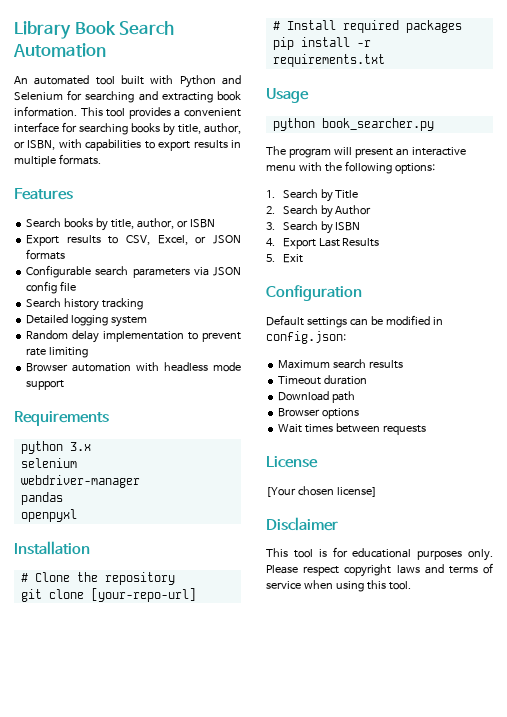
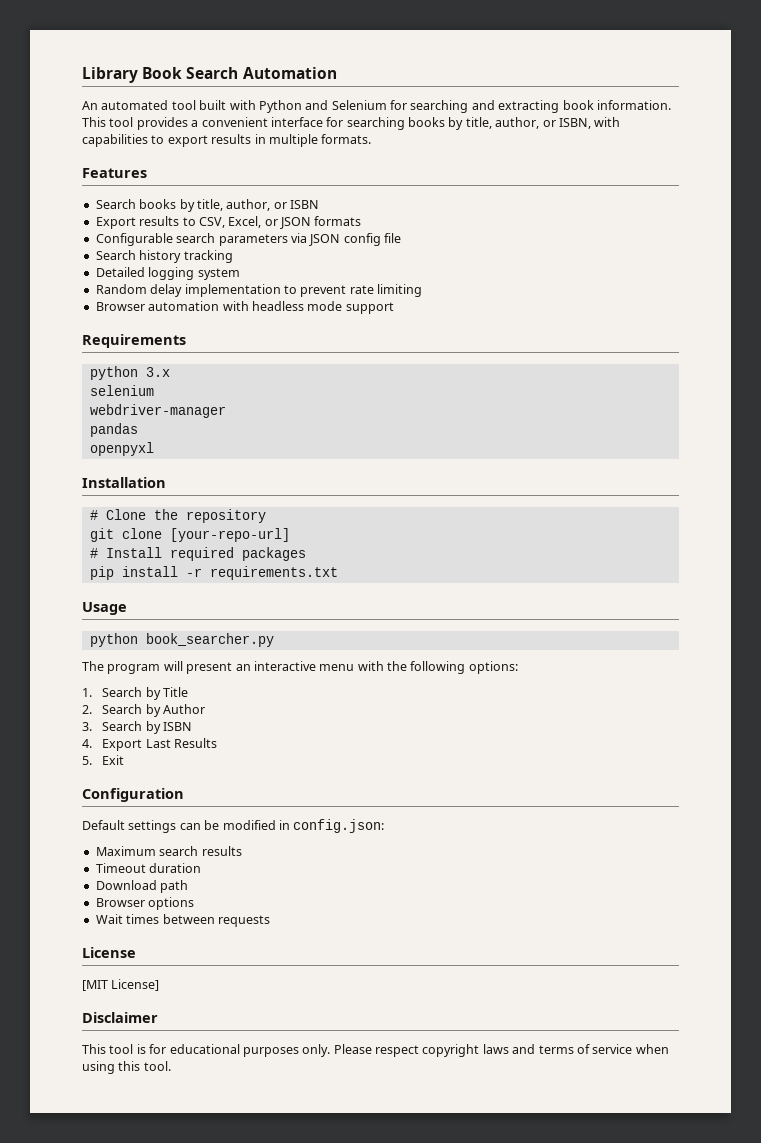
- [Your chosen license]
+ [MIT License]

